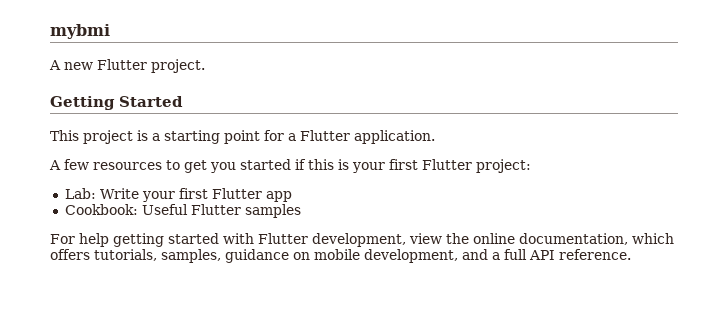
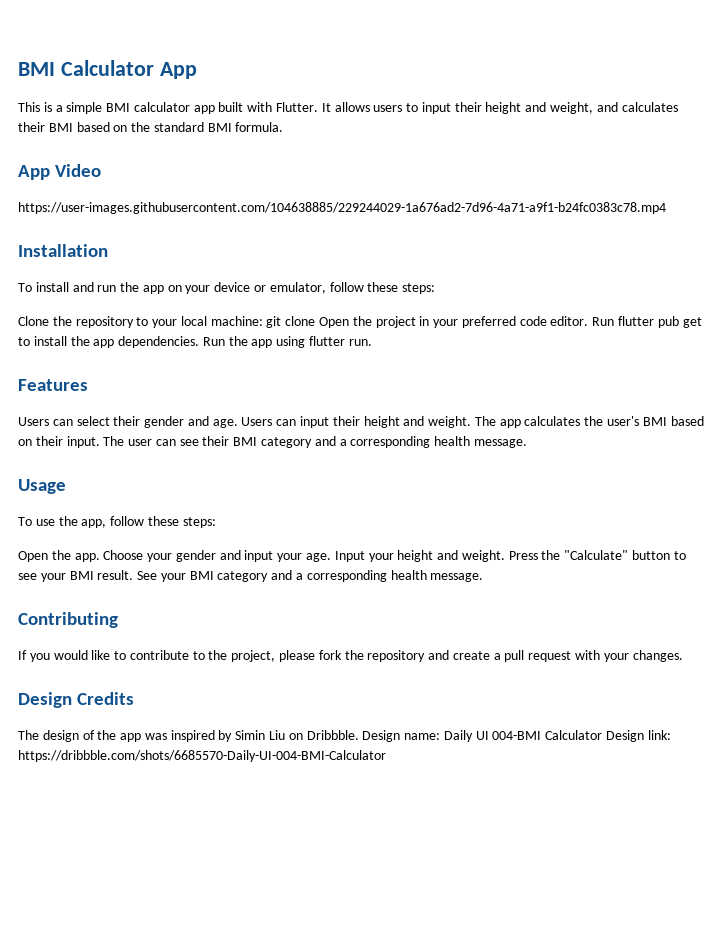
- mybmi
- A new Flutter project.
- Getting Started
+ BMI Calculator App
- This project is a starting point for a Flutter application.
- A few resources to get you started if this is your first Flutter project:
- Lab: Write your first Flutter app
- Cookbook: Useful Flutter samples
- For help getting started with Flutter development, view the online documentation, which offers tutorials, samples, guidance on mobile development, and a full API reference.
+ This is a simple BMI calculator app built with Flutter. It allows users to input their height and weight, and calculates their BMI based on the standard BMI formula.
+ App Video
+ https://user-images.githubusercontent.com/104638885/229244029-1a676ad2-7d96-4a71-a9f1-b24fc0383c78.mp4
+ Installation
+ To install and run the app on your device or emulator, follow these steps:
+ Clone the repository to your local machine: git clone Open the project in your preferred code editor. Run flutter pub get to install the app dependencies. Run the app using flutter run.
+ Features
+ Users can select their gender and age. Users can input their height and weight. The app calculates the user's BMI based on their input. The user can see their BMI category and a corresponding health message.
+ Usage
+ To use the app, follow these steps:
+ Open the app. Choose your gender and input your age. Input your height and weight. Press the "Calculate" button to see your BMI result. See your BMI category and a corresponding health message.
+ Contributing
+ If you would like to contribute to the project, please fork the repository and create a pull request with your changes.
+ Design Credits
+ The design of the app was inspired by Simin Liu on Dribbble. Design name: Daily UI 004-BMI Calculator Design link: https://dribbble.com/shots/6685570-Daily-UI-004-BMI-Calculator

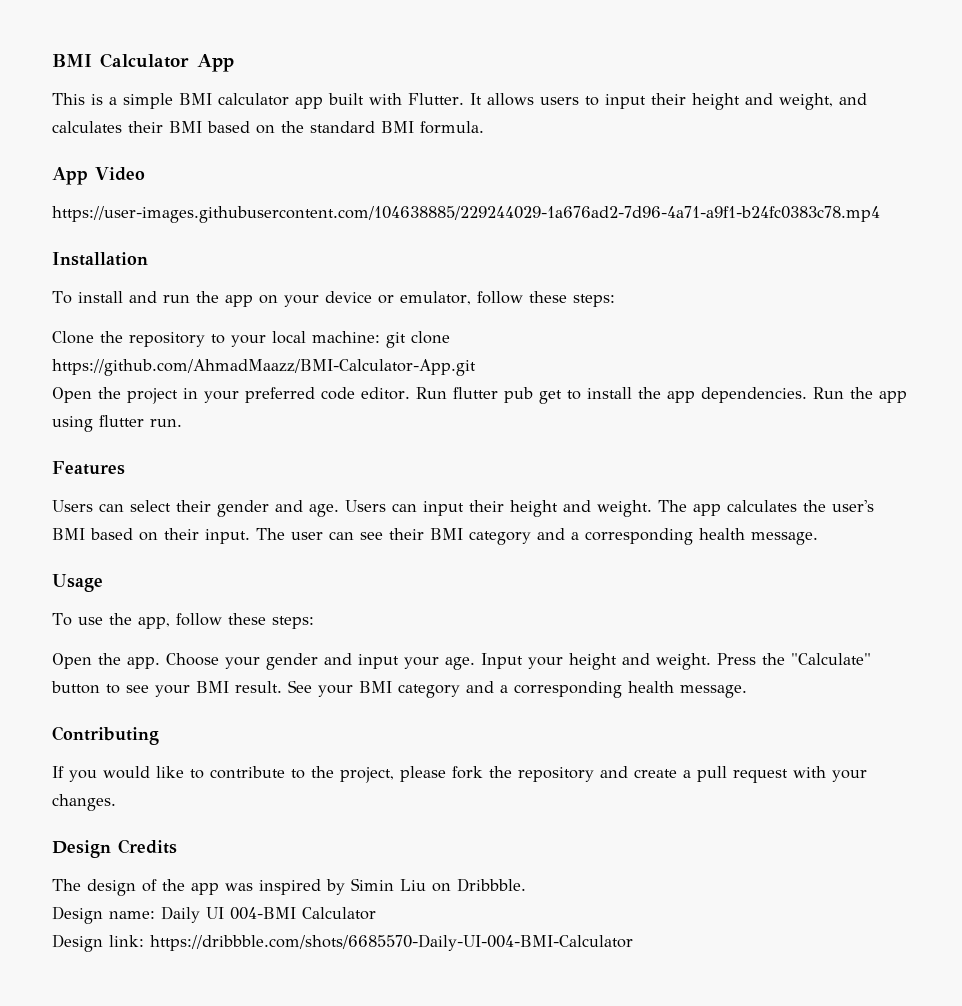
- Clone the repository to your local machine: git clone Open the project in your preferred code editor.
+ Clone the repository to your local machine: git clone
+ https://github.com/AhmadMaazz/BMI-Calculator-App.git
+ Open the project in your preferred code editor.
- The design of the app was inspired by Simin Liu on Dribbble. Design name: Daily UI 004-BMI Calculator Design link: https://dribbble.com/shots/6685570-Daily-UI-004-BMI-Calculator
+ The design of the app was inspired by Simin Liu on Dribbble.
+ Design name: Daily UI 004-BMI Calculator
+ Design link: https://dribbble.com/shots/6685570-Daily-UI-004-BMI-Calculator

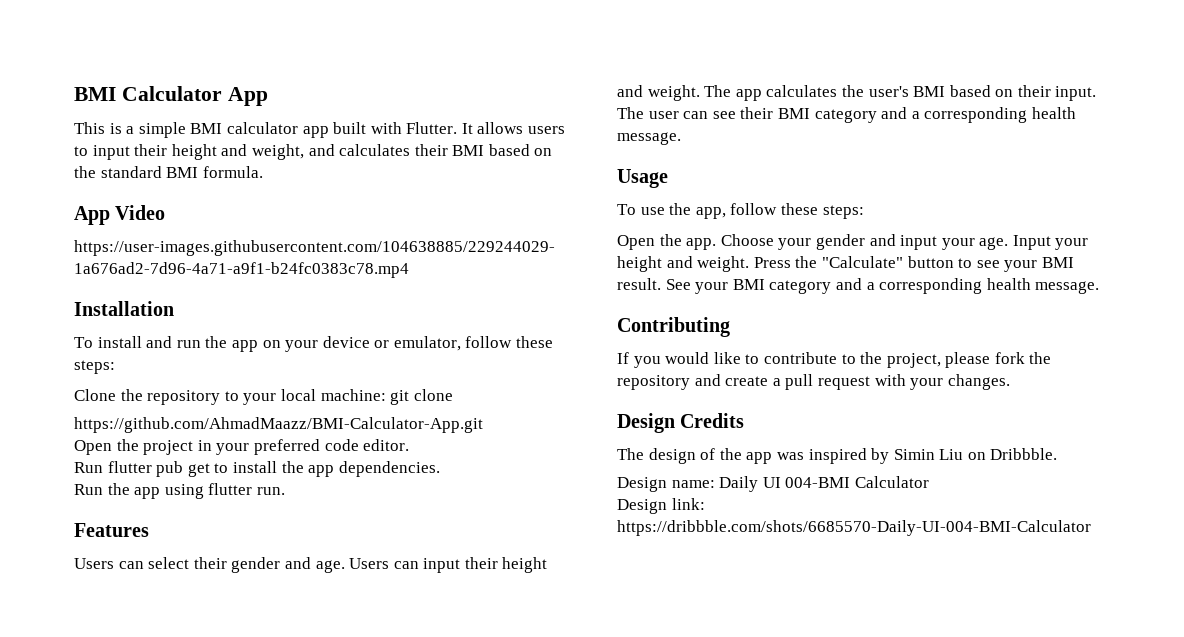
- Open the project in your preferred code editor. Run flutter pub get to install the app dependencies. Run the app using flutter run.
+ Open the project in your preferred code editor.
+ Run flutter pub get to install the app dependencies.
+ Run the app using flutter run.

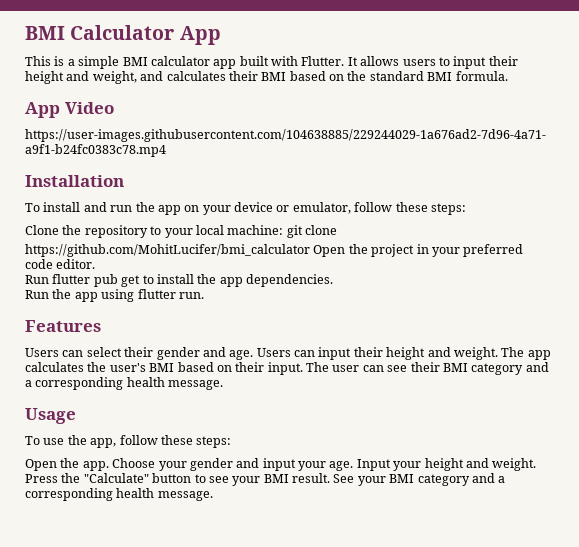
- https://github.com/AhmadMaazz/BMI-Calculator-App.git
- Open the project in your preferred code editor.
+ https://github.com/MohitLucifer/bmi_calculator Open the project in your preferred code editor.
- Contributing
- If you would like to contribute to the project, please fork the repository and create a pull request with your changes.
- Design Credits
- The design of the app was inspired by Simin Liu on Dribbble.
- Design name: Daily UI 004-BMI Calculator
- Design link: https://dribbble.com/shots/6685570-Daily-UI-004-BMI-Calculator

